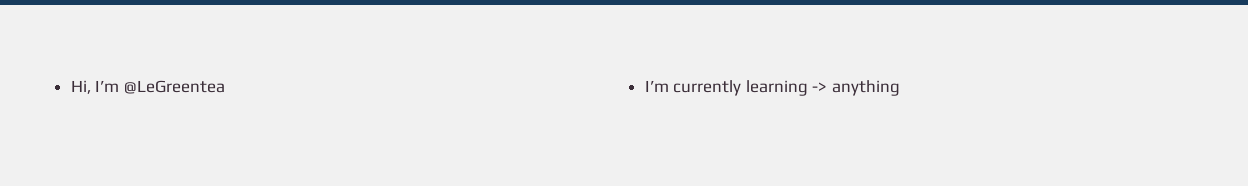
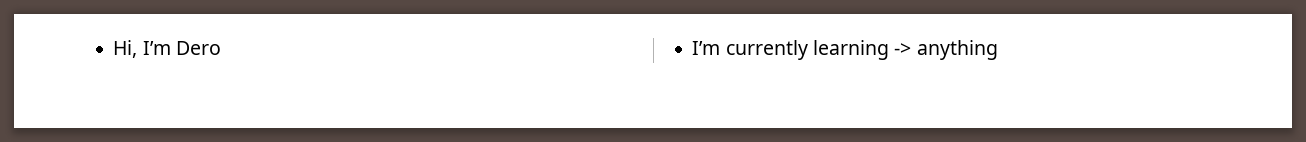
- Hi, I’m @LeGreentea
+ Hi, I’m Dero

